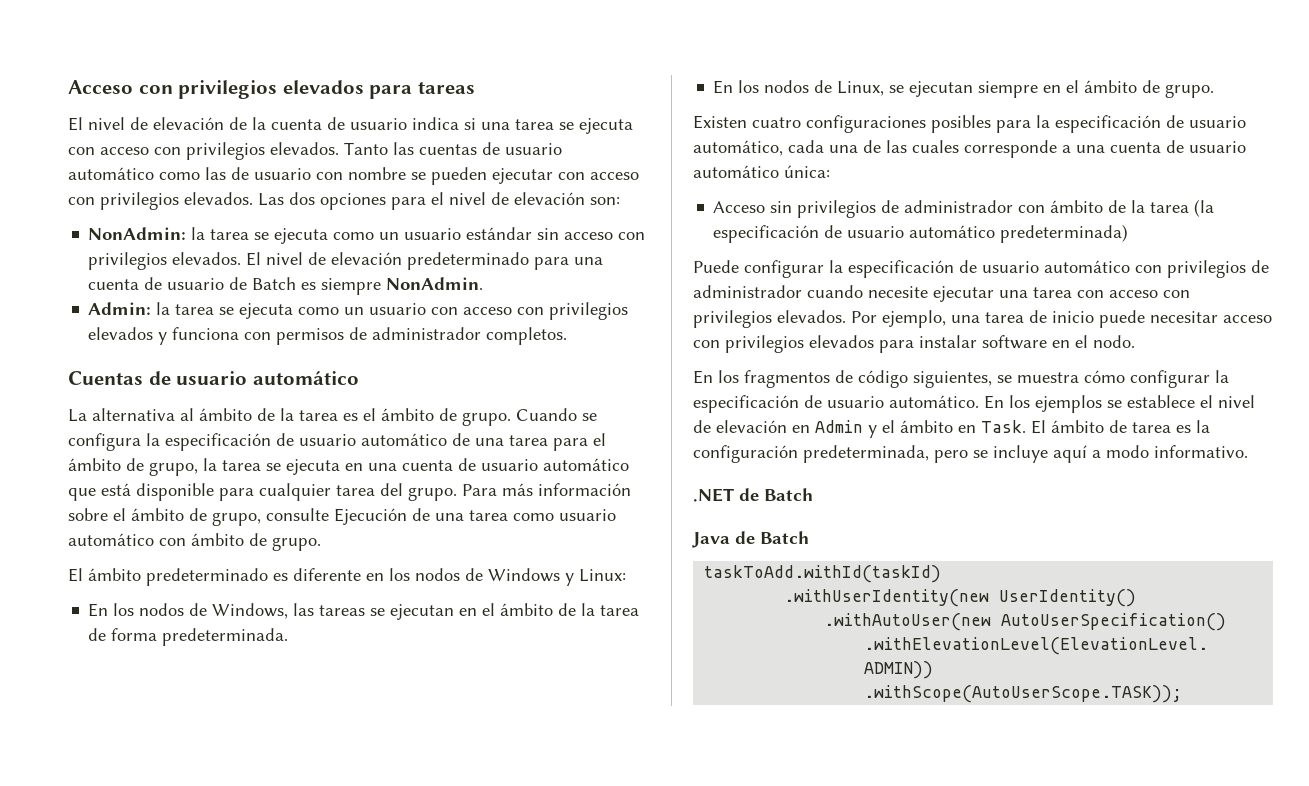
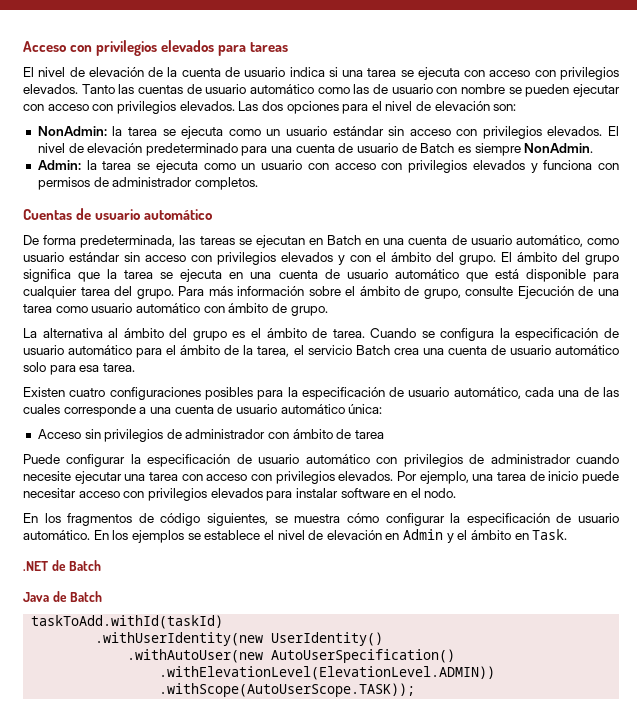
- La alternativa al ámbito de la tarea es el ámbito de grupo. Cuando se configura la especificación de usuario automático de una tarea para el ámbito de grupo, la tarea se ejecuta en una cuenta de usuario automático que está disponible para cualquier tarea del grupo.
+ De forma predeterminada, las tareas se ejecutan en Batch en una cuenta de usuario automático, como usuario estándar sin acceso con privilegios elevados y con el ámbito del grupo. El ámbito del grupo significa que la tarea se ejecuta en una cuenta de usuario automático que está disponible para cualquier tarea del grupo.
- El ámbito predeterminado es diferente en los nodos de Windows y Linux:
- En los nodos de Windows, las tareas se ejecutan en el ámbito de la tarea de forma predeterminada.
- En los nodos de Linux, se ejecutan siempre en el ámbito de grupo.
+ La alternativa al ámbito del grupo es el ámbito de tarea. Cuando se configura la especificación de usuario automático para el ámbito de la tarea, el servicio Batch crea una cuenta de usuario automático solo para esa tarea.
- Acceso sin privilegios de administrador con ámbito de la tarea (la especificación de usuario automático predeterminada)
+ Acceso sin privilegios de administrador con ámbito de tarea
- El ámbito de tarea es la configuración predeterminada, pero se incluye aquí a modo informativo.

